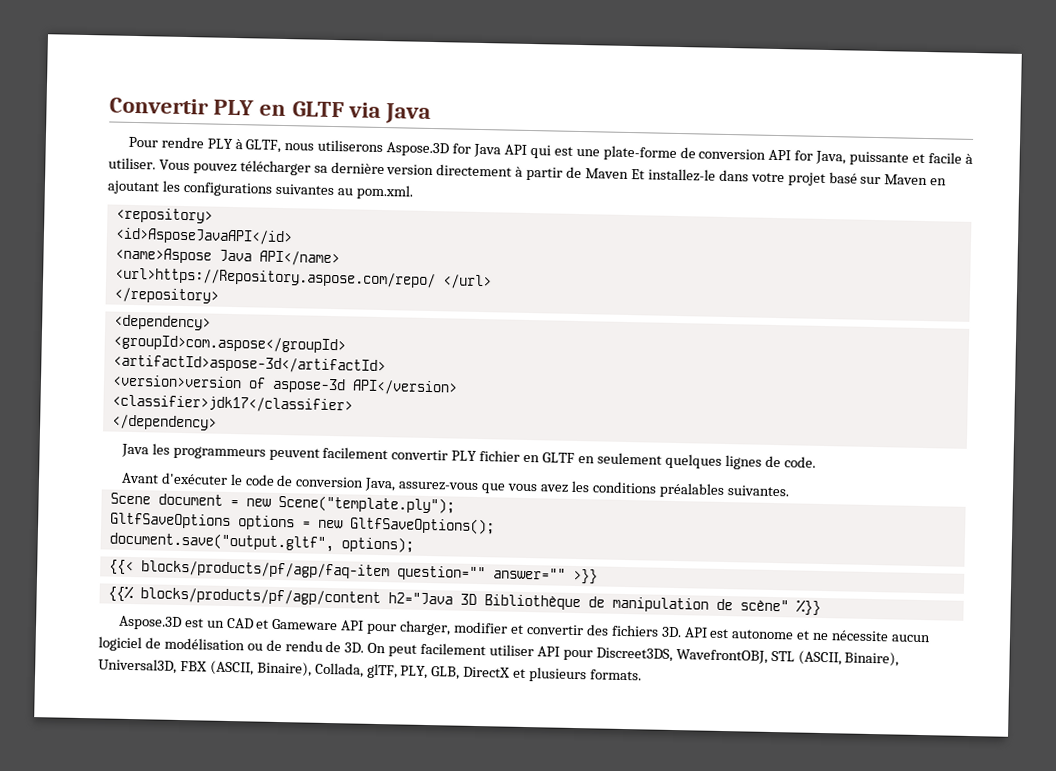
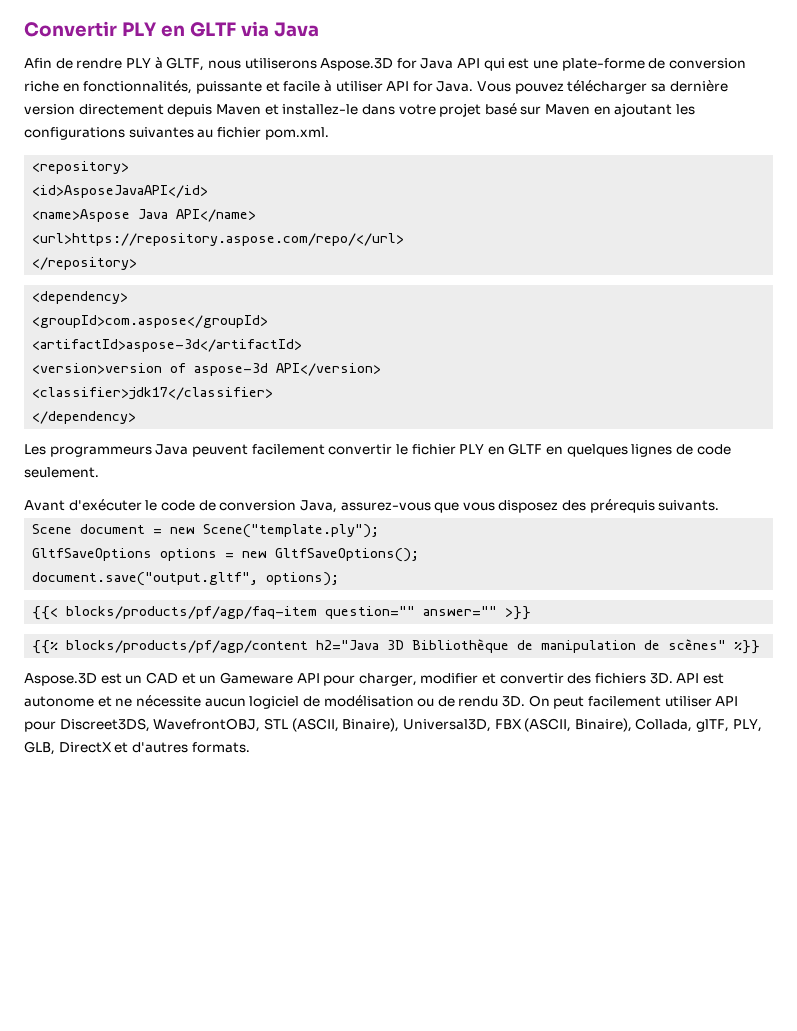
- Pour rendre PLY à GLTF, nous utiliserons Aspose.3D for Java API qui est une plate-forme de conversion API for Java, puissante et facile à utiliser.
+ Afin de rendre PLY à GLTF, nous utiliserons Aspose.3D for Java API qui est une plate-forme de conversion riche en fonctionnalités, puissante et facile à utiliser API for Java.
- Vous pouvez télécharger sa dernière version directement à partir de Maven Et installez-le dans votre projet basé sur Maven en ajoutant les configurations suivantes au pom.xml.
+ Vous pouvez télécharger sa dernière version directement depuis Maven et installez-le dans votre projet basé sur Maven en ajoutant les configurations suivantes au fichier pom.xml.
- <url>https://Repository.aspose.com/repo/ </url>
+ <url>https://repository.aspose.com/repo/</url>
- Java les programmeurs peuvent facilement convertir PLY fichier en GLTF en seulement quelques lignes de code.
+ Les programmeurs Java peuvent facilement convertir le fichier PLY en GLTF en quelques lignes de code seulement.
- Avant d'exécuter le code de conversion Java, assurez-vous que vous avez les conditions préalables suivantes.
+ Avant d'exécuter le code de conversion Java, assurez-vous que vous disposez des prérequis suivants.
- {{% blocks/products/pf/agp/content h2="Java 3D Bibliothèque de manipulation de scène" %}}
+ {{% blocks/products/pf/agp/content h2="Java 3D Bibliothèque de manipulation de scènes" %}}
- Aspose.3D est un CAD et Gameware API pour charger, modifier et convertir des fichiers 3D.
+ Aspose.3D est un CAD et un Gameware API pour charger, modifier et convertir des fichiers 3D.
- API est autonome et ne nécessite aucun logiciel de modélisation ou de rendu de 3D.
+ API est autonome et ne nécessite aucun logiciel de modélisation ou de rendu 3D.
- On peut facilement utiliser API pour Discreet3DS, WavefrontOBJ, STL (ASCII, Binaire), Universal3D, FBX (ASCII, Binaire), Collada, glTF, PLY, GLB, DirectX et plusieurs formats.
+ On peut facilement utiliser API pour Discreet3DS, WavefrontOBJ, STL (ASCII, Binaire), Universal3D, FBX (ASCII, Binaire), Collada, glTF, PLY, GLB, DirectX et d'autres formats.

